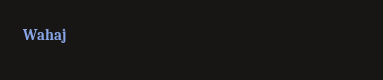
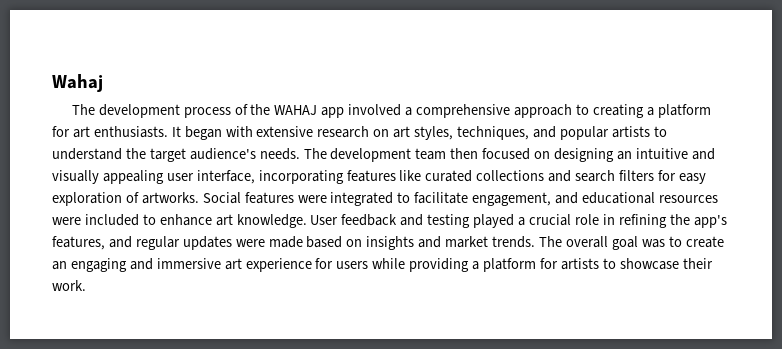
+ The development process of the WAHAJ app involved a comprehensive approach to creating a platform for art enthusiasts. It began with extensive research on art styles, techniques, and popular artists to understand the target audience's needs. The development team then focused on designing an intuitive and visually appealing user interface, incorporating features like curated collections and search filters for easy exploration of artworks. Social features were integrated to facilitate engagement, and educational resources were included to enhance art knowledge. User feedback and testing played a crucial role in refining the app's features, and regular updates were made based on insights and market trends. The overall goal was to create an engaging and immersive art experience for users while providing a platform for artists to showcase their work.

